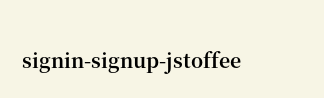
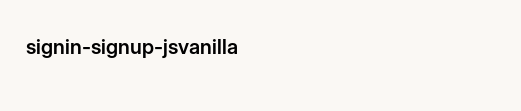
- signin-signup-jstoffee
+ signin-signup-jsvanilla

